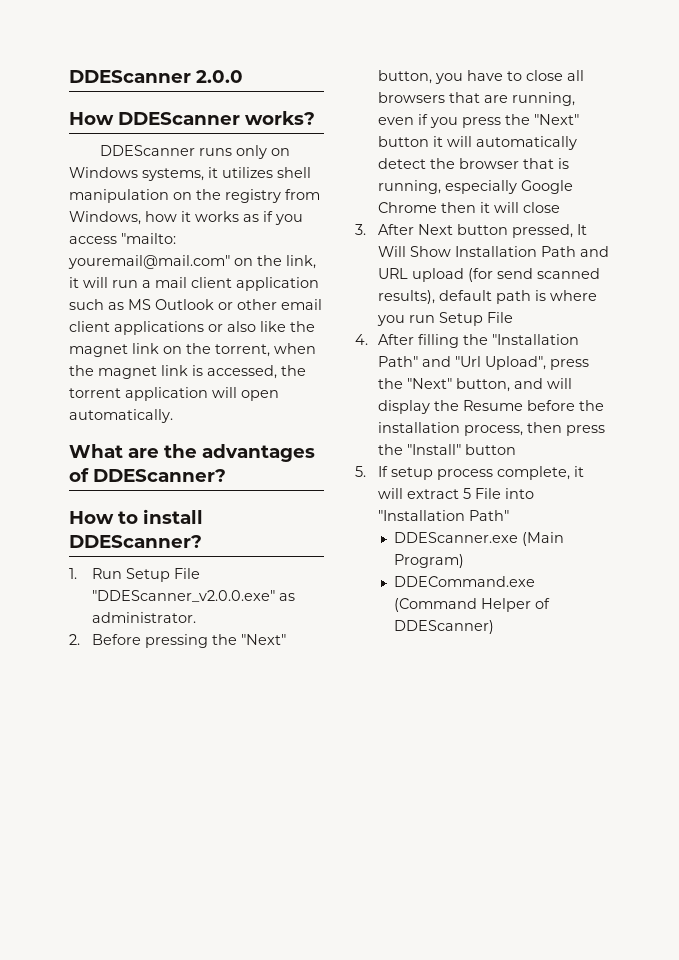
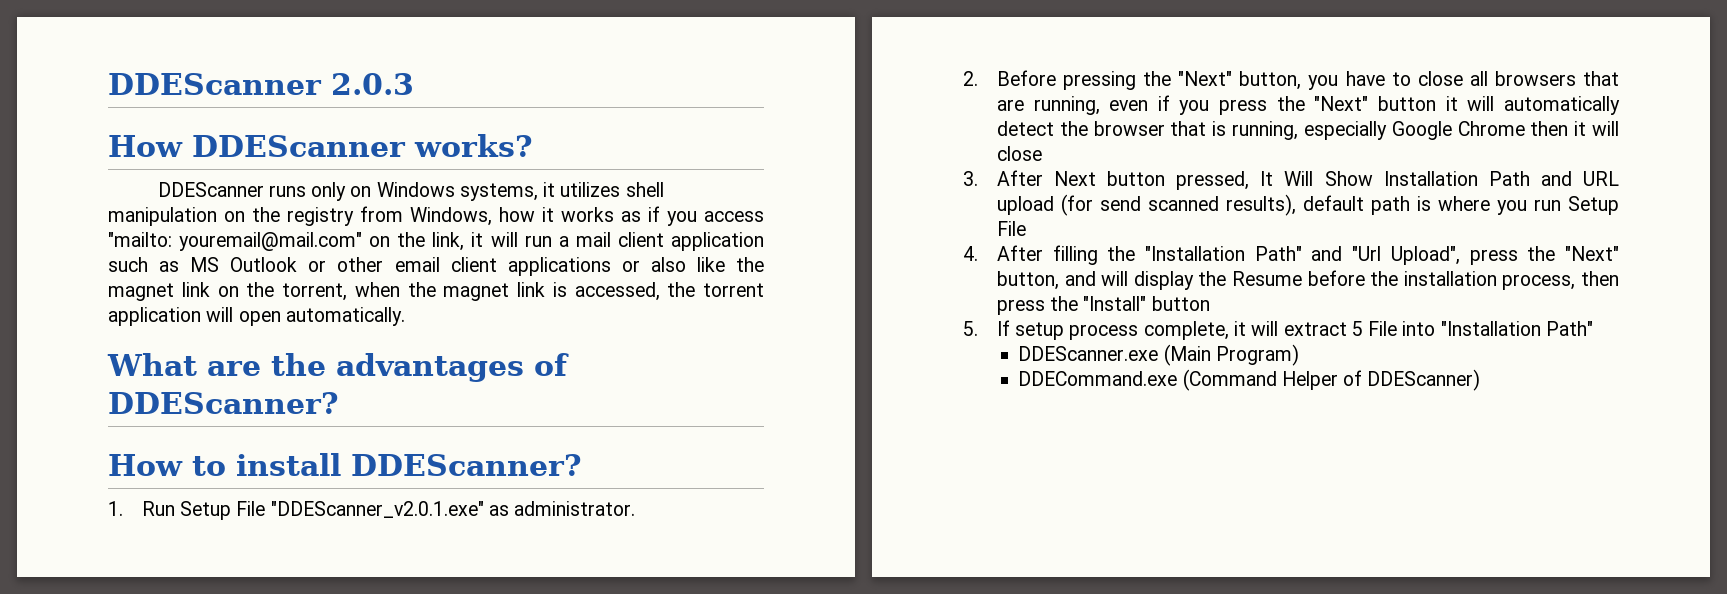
- DDEScanner 2.0.0
+ DDEScanner 2.0.3
- 1. Run Setup File "DDEScanner_v2.0.0.exe" as administrator.
+ 1. Run Setup File "DDEScanner_v2.0.1.exe" as administrator.

